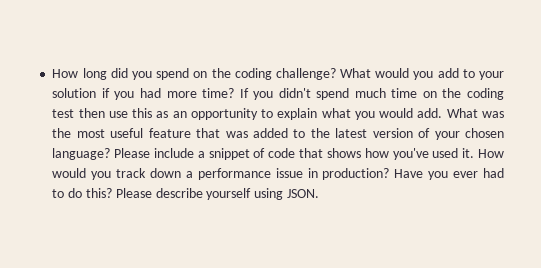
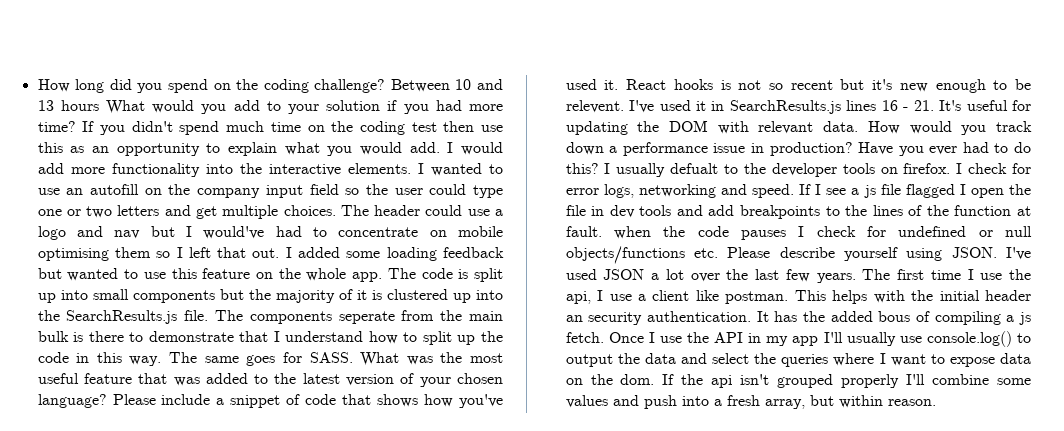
- What would you add to your solution if you had more time?
+ Between 10 and 13 hours What would you add to your solution if you had more time?
+ I would add more functionality into the interactive elements. I wanted to use an autofill on the company input field so the user could type one or two letters and get multiple choices. The header could use a logo and nav but I would've had to concentrate on mobile optimising them so I left that out. I added some loading feedback but wanted to use this feature on the whole app. The code is split up into small components but the majority of it is clustered up into the SearchResults.js file. The components seperate from the main bulk is there to demonstrate that I understand how to split up the code in this way. The same goes for SASS.
+ React hooks is not so recent but it's new enough to be relevent. I've used it in SearchResults.js lines 16 - 21. It's useful for updating the DOM with relevant data.
- Please describe yourself using JSON.
+ I usually defualt to the developer tools on firefox. I check for error logs, networking and speed. If I see a js file flagged I open the file in dev tools and add breakpoints to the lines of the function at fault. when the code pauses I check for undefined or null objects/functions etc. Please describe yourself using JSON.
+ I've used JSON a lot over the last few years. The first time I use the api, I use a client like postman. This helps with the initial header an security authentication. It has the added bous of compiling a js fetch. Once I use the API in my app I'll usually use console.log() to output the data and select the queries where I want to expose data on the dom. If the api isn't grouped properly I'll combine some values and push into a fresh array, but within reason.

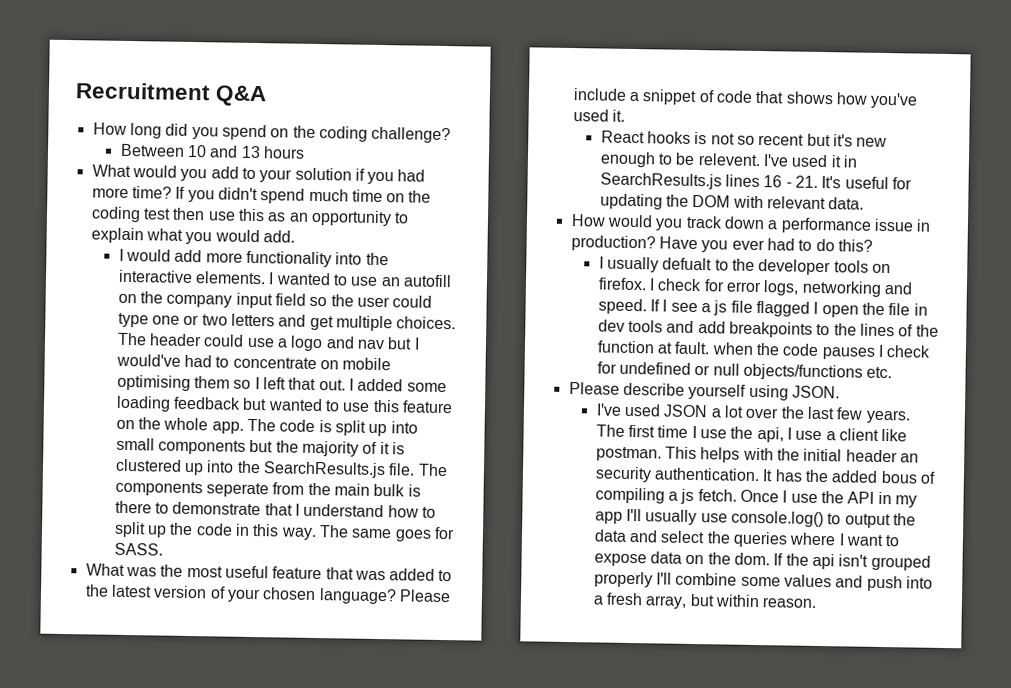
+ Recruitment Q&A
- How long did you spend on the coding challenge? Between 10 and 13 hours What would you add to your solution if you had more time?
+ How long did you spend on the coding challenge?
+ Between 10 and 13 hours
+ What would you add to your solution if you had more time?
- If you didn't spend much time on the coding test then use this as an opportunity to explain what you would add. I would add more functionality into the interactive elements.
+ If you didn't spend much time on the coding test then use this as an opportunity to explain what you would add.
+ I would add more functionality into the interactive elements.
- The same goes for SASS. What was the most useful feature that was added to the latest version of your chosen language?
+ The same goes for SASS.
+ What was the most useful feature that was added to the latest version of your chosen language?
- Please include a snippet of code that shows how you've used it. React hooks is not so recent but it's new enough to be relevent.
+ Please include a snippet of code that shows how you've used it.
+ React hooks is not so recent but it's new enough to be relevent.
- I've used it in SearchResults.js lines 16 - 21. It's useful for updating the DOM with relevant data. How would you track down a performance issue in production?
+ I've used it in SearchResults.js lines 16 - 21. It's useful for updating the DOM with relevant data.
+ How would you track down a performance issue in production?
- Have you ever had to do this? I usually defualt to the developer tools on firefox.
+ Have you ever had to do this?
+ I usually defualt to the developer tools on firefox.
- If I see a js file flagged I open the file in dev tools and add breakpoints to the lines of the function at fault. when the code pauses I check for undefined or null objects/functions etc. Please describe yourself using JSON. I've used JSON a lot over the last few years.
+ If I see a js file flagged I open the file in dev tools and add breakpoints to the lines of the function at fault. when the code pauses I check for undefined or null objects/functions etc.
+ Please describe yourself using JSON.
+ I've used JSON a lot over the last few years.

